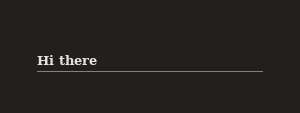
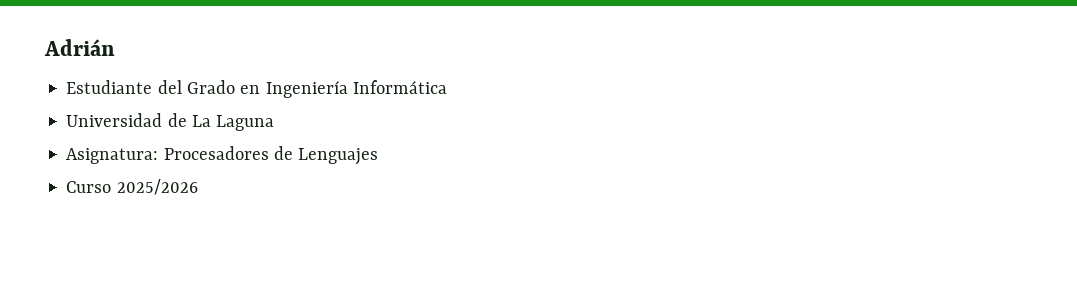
- Hi there
+ Adrián
+ Estudiante del Grado en Ingeniería Informática
+ Universidad de La Laguna
+ Asignatura: Procesadores de Lenguajes
+ Curso 2025/2026

